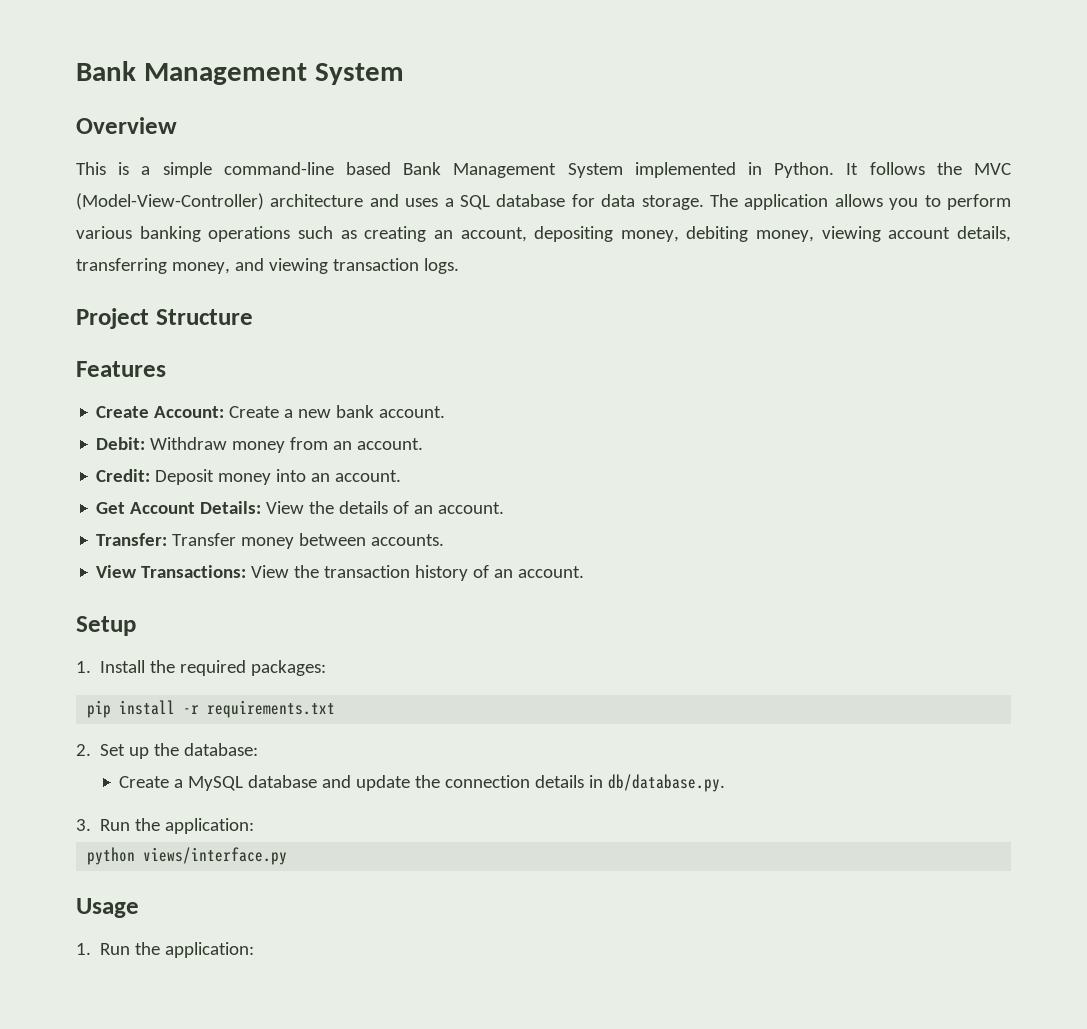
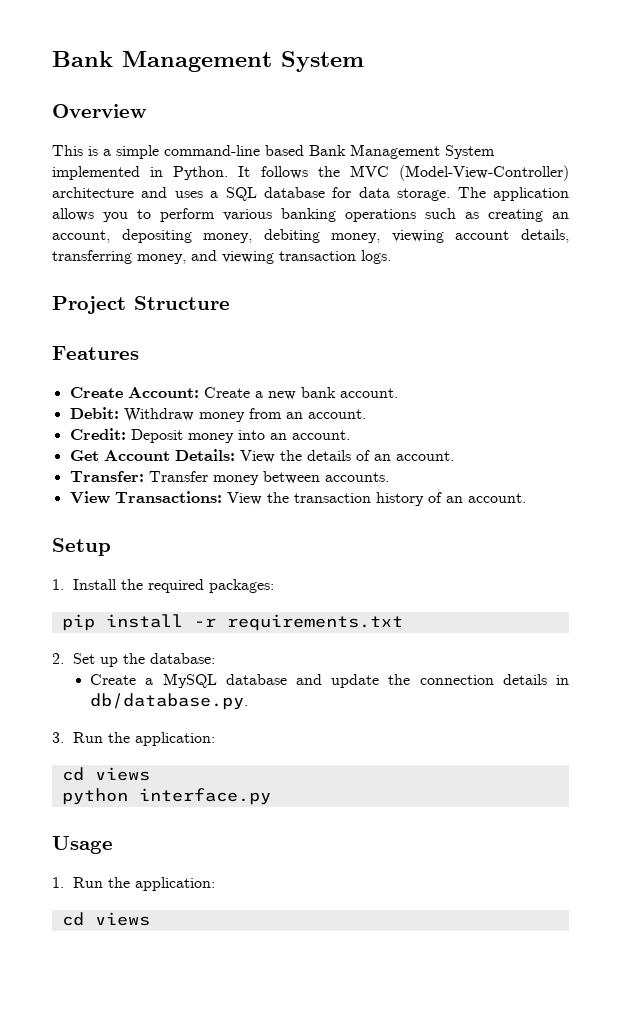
  3. Run the application:
+ cd views
- python views/interface.py
+ python interface.py
  1. Run the application:
+ cd views

